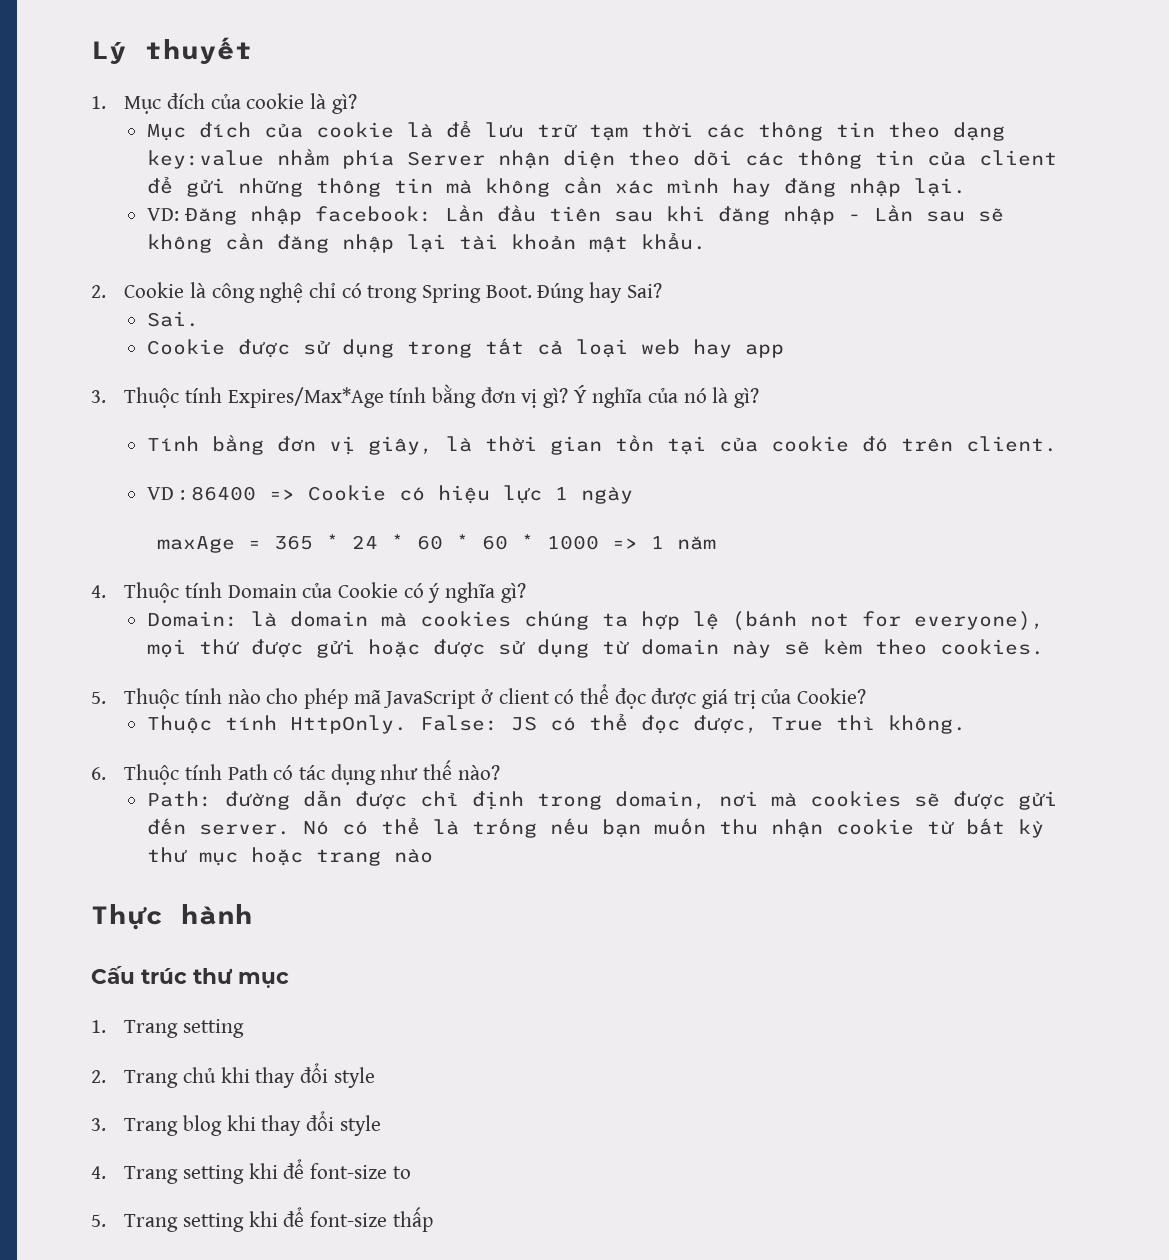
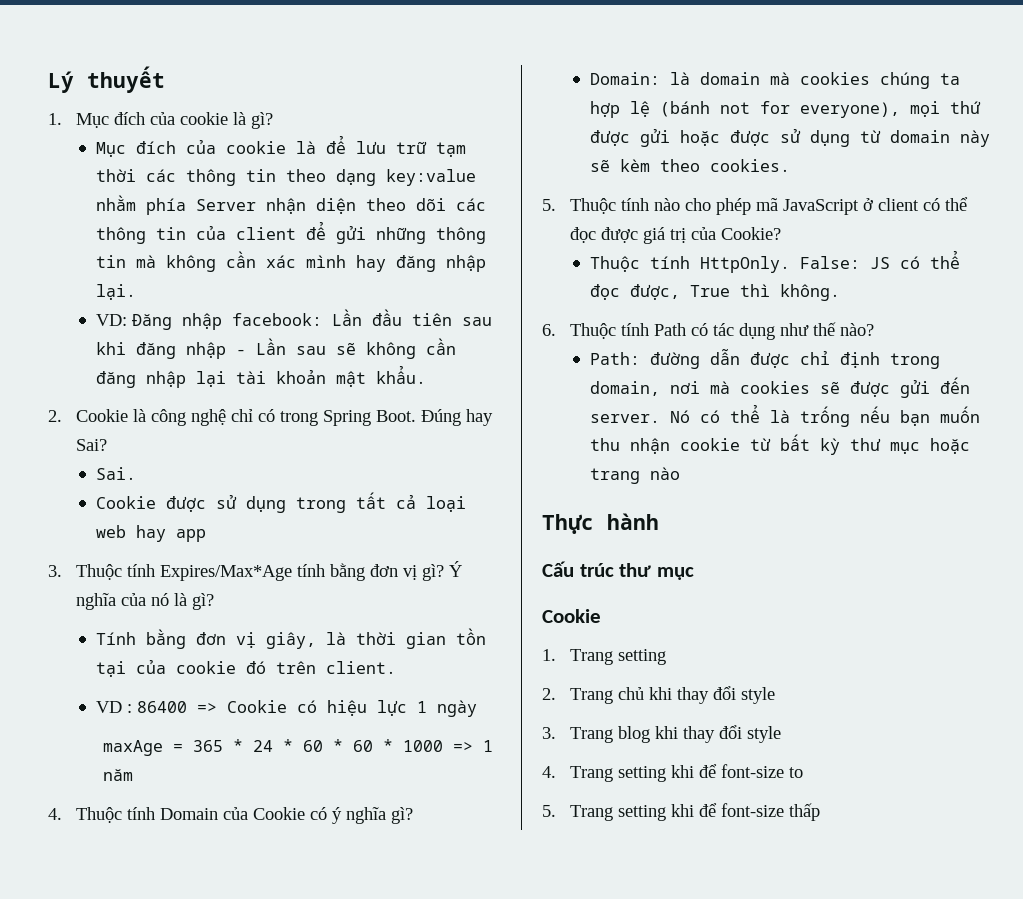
  Cấu trúc thư mục
+ Cookie

